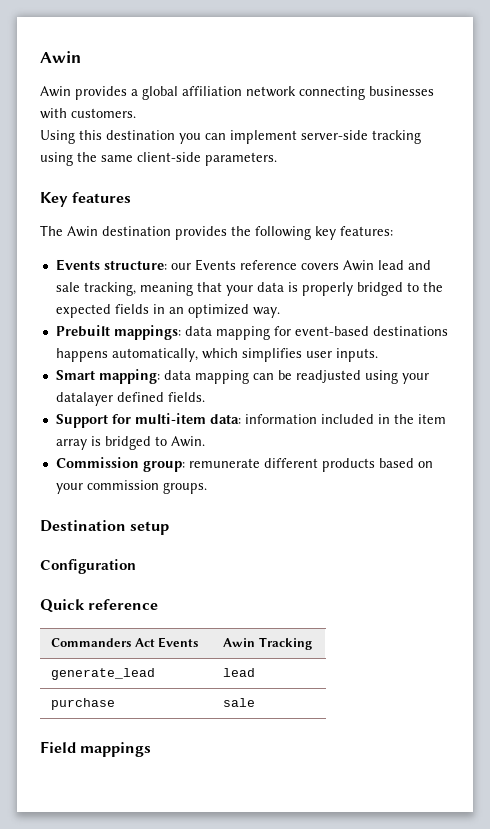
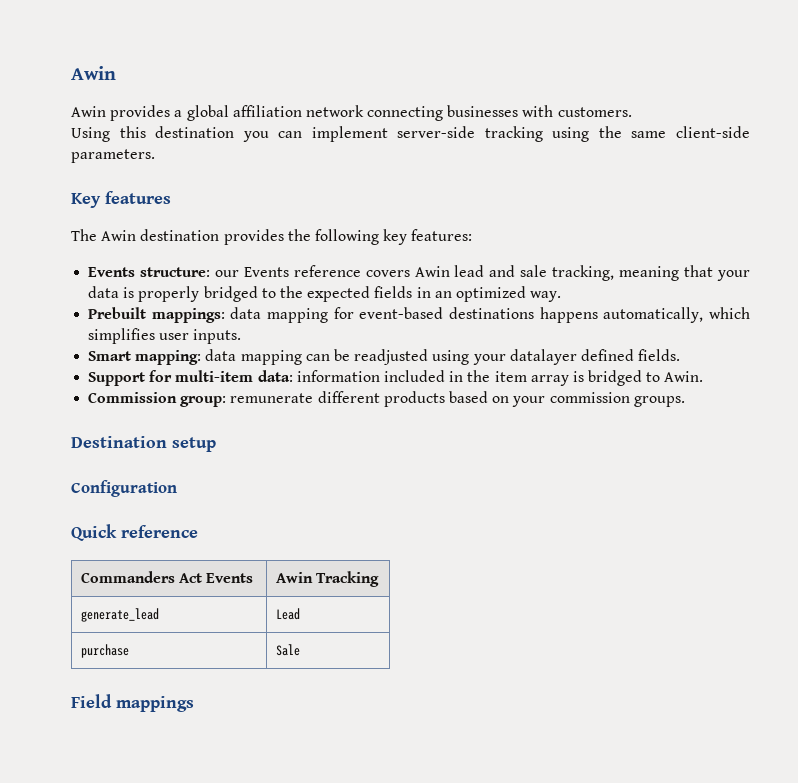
- generate_lead | lead
+ generate_lead | Lead
- purchase | sale
+ purchase | Sale

